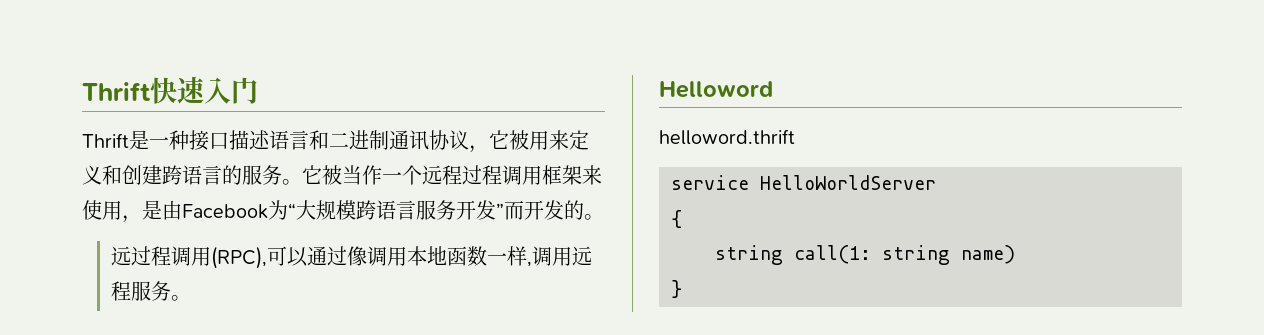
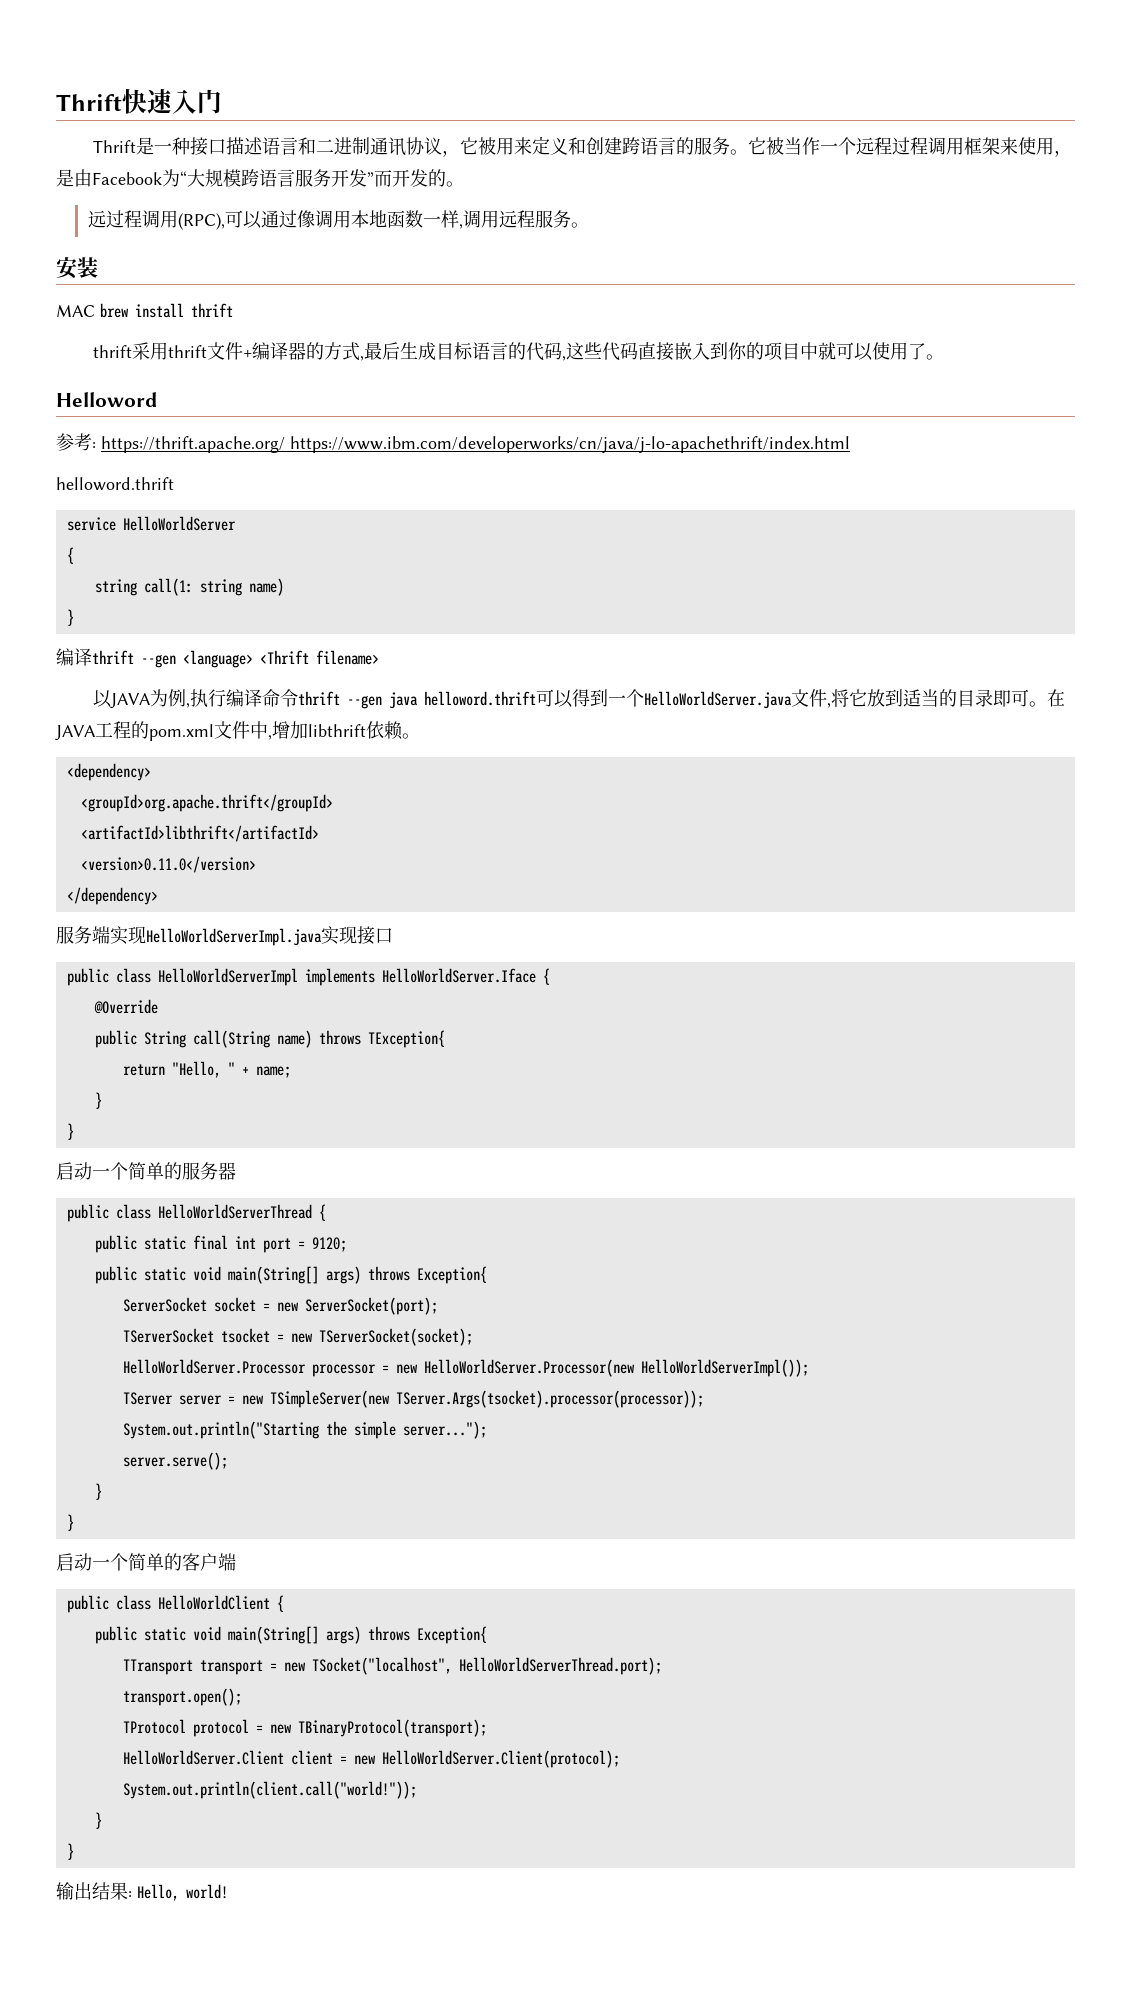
+ 安装
+ MAC brew install thrift
+ thrift采用thrift文件+编译器的方式,最后生成目标语言的代码,这些代码直接嵌入到你的项目中就可以使用了。
  Helloword
+ 参考: https://thrift.apache.org/ https://www.ibm.com/developerworks/cn/java/j-lo-apachethrift/index.html
+ 编译thrift --gen <language> <Thrift filename>
+ 以JAVA为例,执行编译命令thrift --gen java helloword.thrift可以得到一个HelloWorldServer.java文件,将它放到适当的目录即可。在JAVA工程的pom.xml文件中,增加libthrift依赖。
+ <dependency>
+ <groupId>org.apache.thrift</groupId>
+ <artifactId>libthrift</artifactId>
+ <version>0.11.0</version>
+ </dependency>
+ 服务端实现HelloWorldServerImpl.java实现接口
+ public class HelloWorldServerImpl implements HelloWorldServer.Iface {
+ @Override
+ public String call(String name) throws TException{
+ return "Hello, " + name;
+ }
+ }
+ 启动一个简单的服务器
+ public class HelloWorldServerThread {
+ public static final int port = 9120;
+ public static void main(String[] args) throws Exception{
+ ServerSocket socket = new ServerSocket(port);
+ TServerSocket tsocket = new TServerSocket(socket);
+ HelloWorldServer.Processor processor = new HelloWorldServer.Processor(new HelloWorldServerImpl());
+ TServer server = new TSimpleServer(new TServer.Args(tsocket).processor(processor));
+ System.out.println("Starting the simple server...");
+ server.serve();
+ }
+ }
+ 启动一个简单的客户端
+ public class HelloWorldClient {
+ public static void main(String[] args) throws Exception{
+ TTransport transport = new TSocket("localhost", HelloWorldServerThread.port);
+ transport.open();
+ TProtocol protocol = new TBinaryProtocol(transport);
+ HelloWorldServer.Client client = new HelloWorldServer.Client(protocol);
+ System.out.println(client.call("world!"));
+ }
+ }
+ 输出结果: Hello, world!

